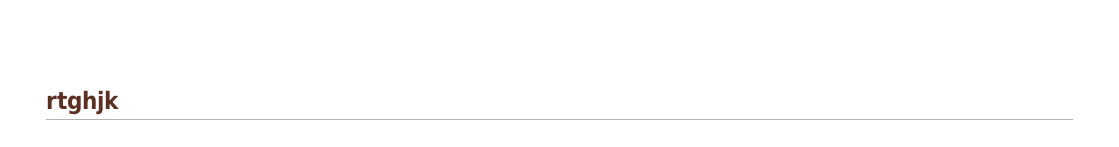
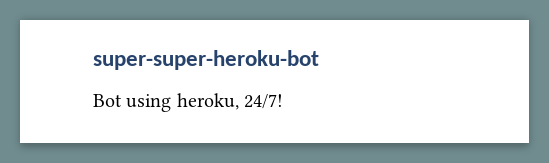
- rtghjk
+ super-super-heroku-bot
+ Bot using heroku, 24/7!

